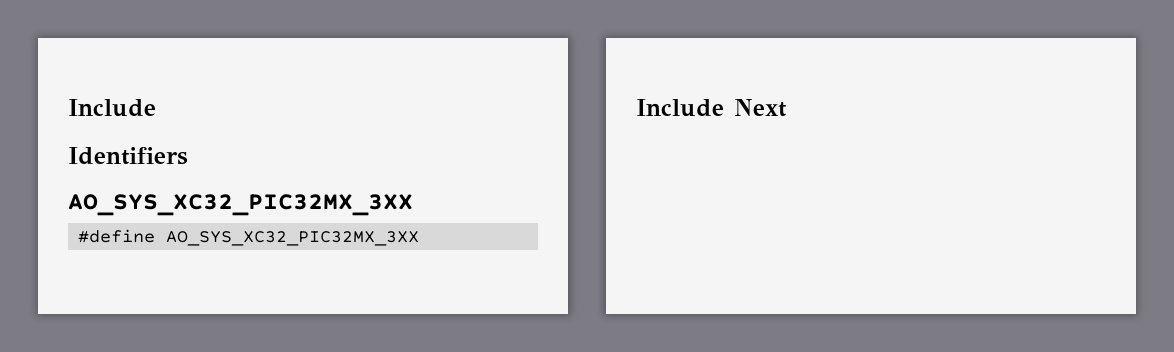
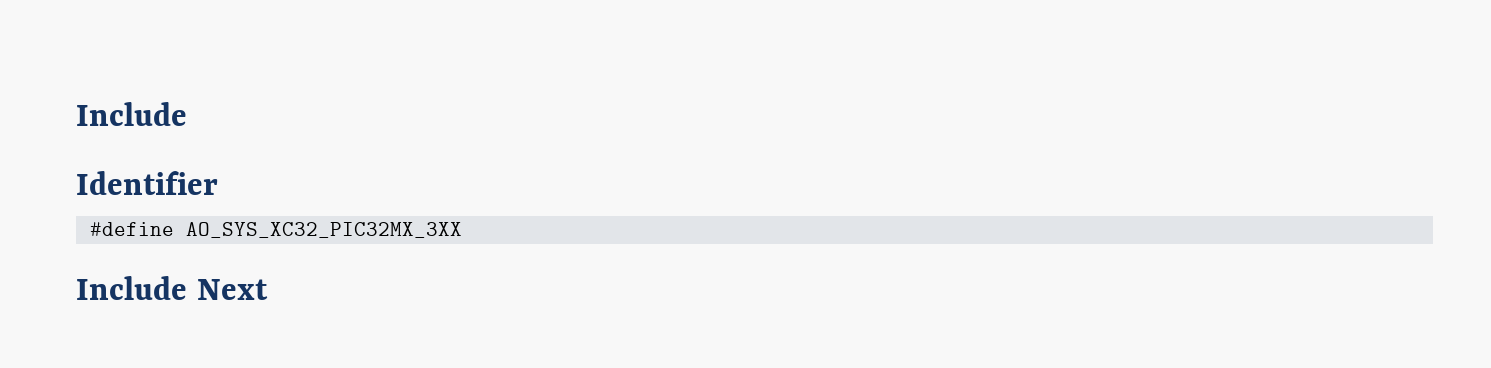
- Identifiers
- AO_SYS_XC32_PIC32MX_3XX
+ Identifier

